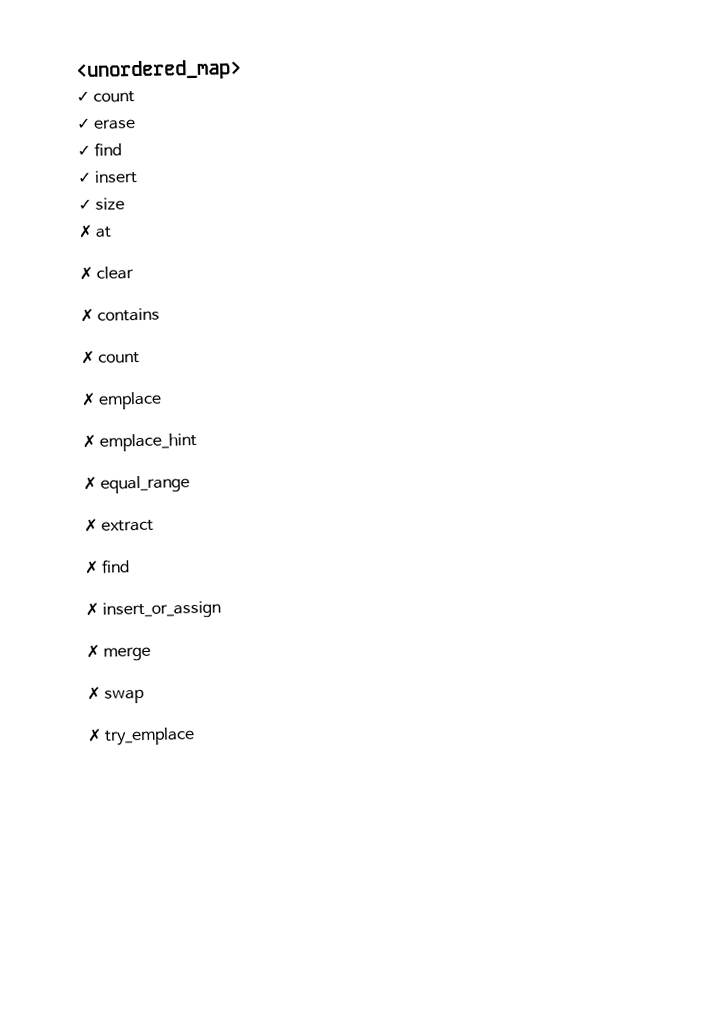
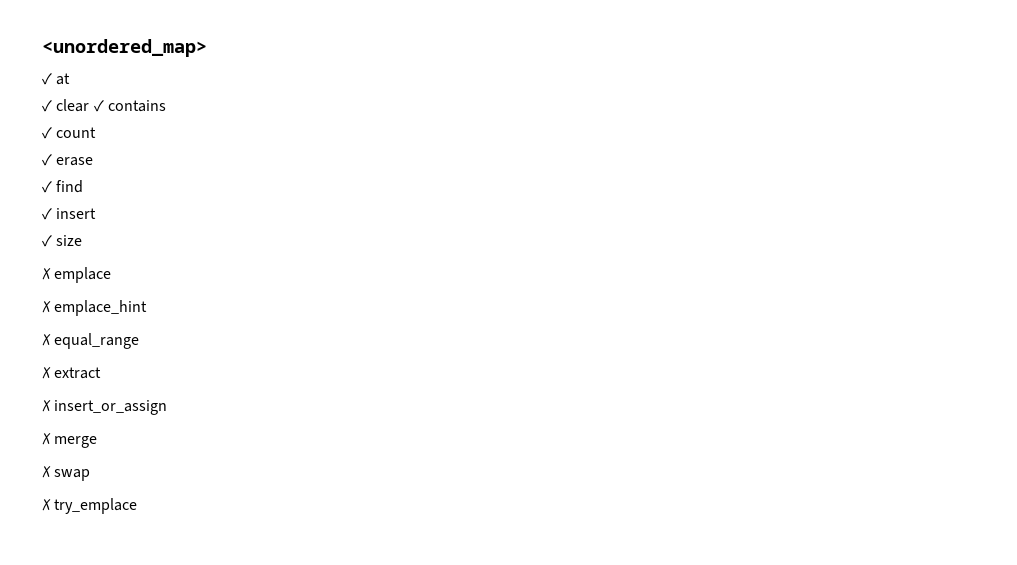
+ ✓ at
+ ✓ clear ✓ contains
- ✗ at
- ✗ clear
- ✗ contains
- ✗ count
- ✗ find

